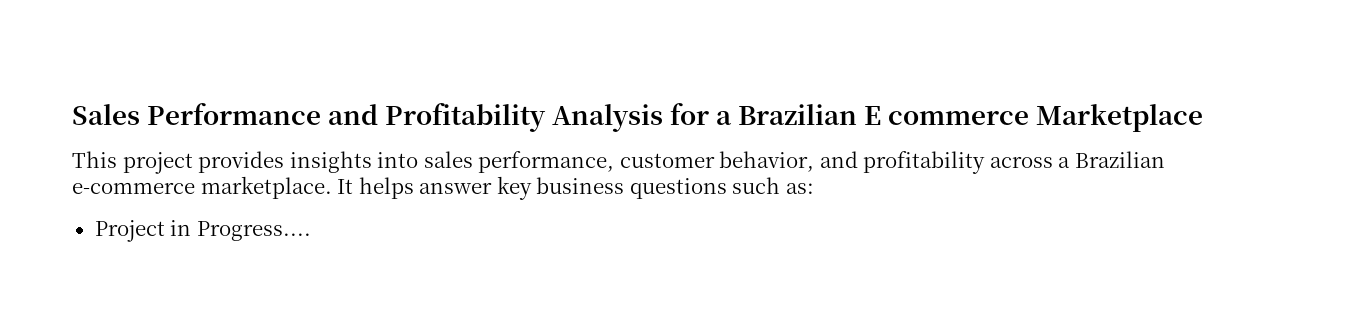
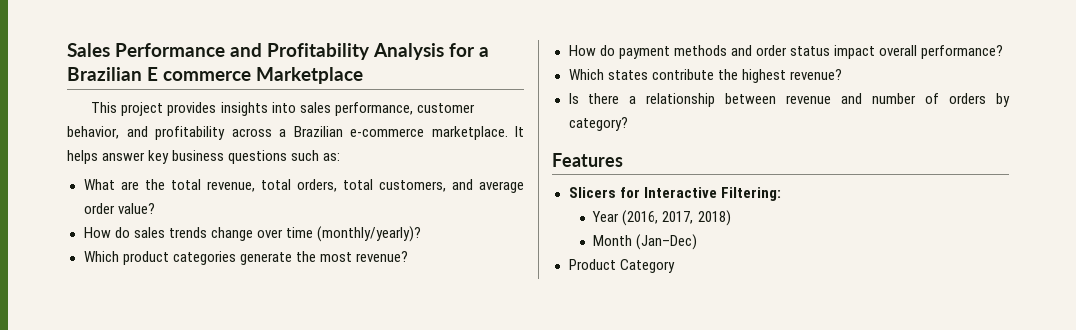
- Project in Progress....
+ What are the total revenue, total orders, total customers, and average order value?
+ How do sales trends change over time (monthly/yearly)?
+ Which product categories generate the most revenue?
+ How do payment methods and order status impact overall performance?
+ Which states contribute the highest revenue?
+ Is there a relationship between revenue and number of orders by category?
+ Features
+ Slicers for Interactive Filtering:
+ Year (2016, 2017, 2018)
+ Month (Jan–Dec)
+ Product Category

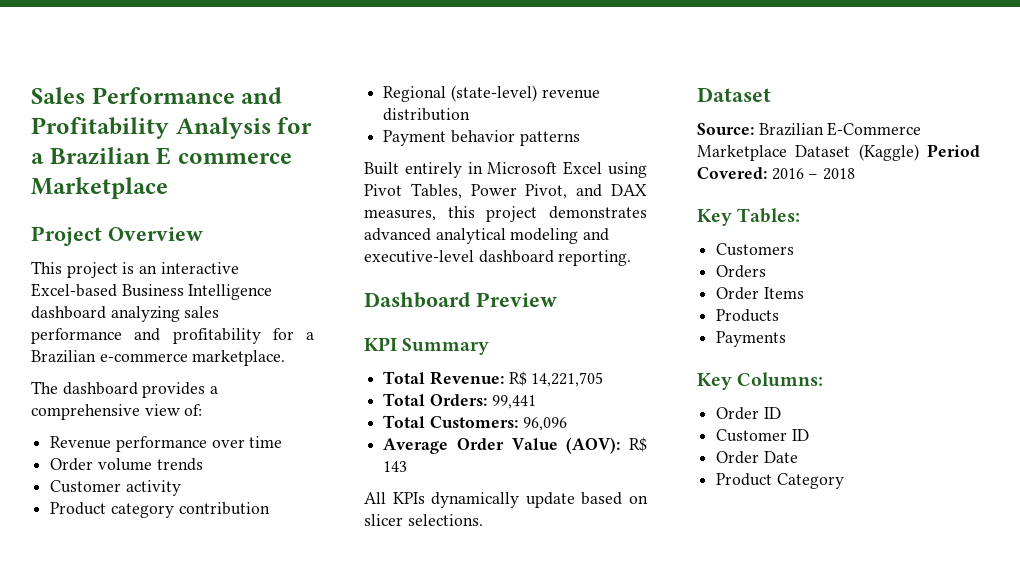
+ Project Overview
- This project provides insights into sales performance, customer behavior, and profitability across a Brazilian e-commerce marketplace. It helps answer key business questions such as:
- What are the total revenue, total orders, total customers, and average order value?
- How do sales trends change over time (monthly/yearly)?
- Which product categories generate the most revenue?
- How do payment methods and order status impact overall performance?
- Which states contribute the highest revenue?
- Is there a relationship between revenue and number of orders by category?
- Features
- Slicers for Interactive Filtering:
- Year (2016, 2017, 2018)
- Month (Jan–Dec)
+ This project is an interactive Excel-based Business Intelligence dashboard analyzing sales performance and profitability for a Brazilian e-commerce marketplace.
+ The dashboard provides a comprehensive view of:
+ Revenue performance over time
+ Order volume trends
+ Customer activity
+ Product category contribution
+ Regional (state-level) revenue distribution
+ Payment behavior patterns
+ Built entirely in Microsoft Excel using Pivot Tables, Power Pivot, and DAX measures, this project demonstrates advanced analytical modeling and executive-level dashboard reporting.
+ Dashboard Preview
+ KPI Summary
+ Total Revenue: R$ 14,221,705
+ Total Orders: 99,441
+ Total Customers: 96,096
+ Average Order Value (AOV): R$ 143
+ All KPIs dynamically update based on slicer selections.
+ Dataset
+ Source: Brazilian E-Commerce Marketplace Dataset (Kaggle) Period Covered: 2016 – 2018
+ Key Tables:
+ Customers
+ Orders
+ Order Items
+ Products
+ Payments
+ Key Columns:
+ Order ID
+ Customer ID
+ Order Date

